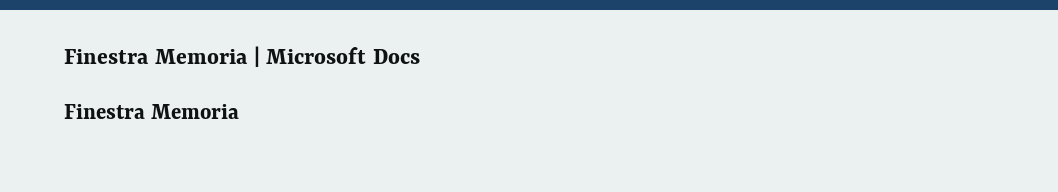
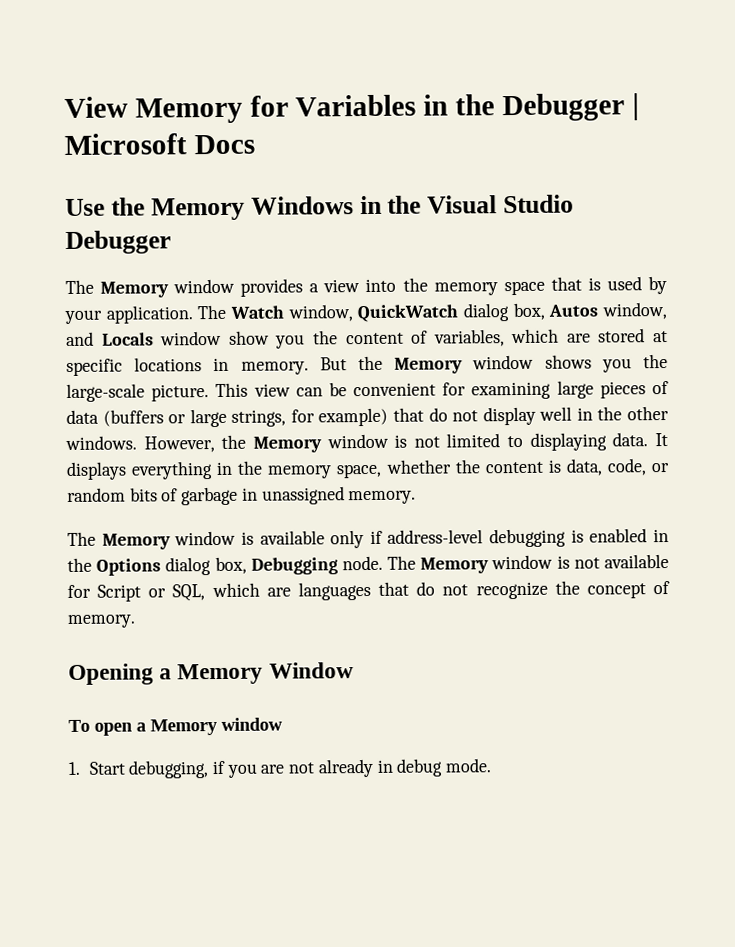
- Finestra Memoria | Microsoft Docs
- Finestra Memoria
+ View Memory for Variables in the Debugger | Microsoft Docs
+ Use the Memory Windows in the Visual Studio Debugger
+ The Memory window provides a view into the memory space that is used by your application. The Watch window, QuickWatch dialog box, Autos window, and Locals window show you the content of variables, which are stored at specific locations in memory. But the Memory window shows you the large-scale picture. This view can be convenient for examining large pieces of data (buffers or large strings, for example) that do not display well in the other windows. However, the Memory window is not limited to displaying data. It displays everything in the memory space, whether the content is data, code, or random bits of garbage in unassigned memory.
+ The Memory window is available only if address-level debugging is enabled in the Options dialog box, Debugging node. The Memory window is not available for Script or SQL, which are languages that do not recognize the concept of memory.
+ Opening a Memory Window
+ To open a Memory window
+ 1. Start debugging, if you are not already in debug mode.

